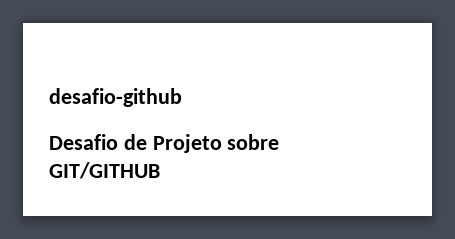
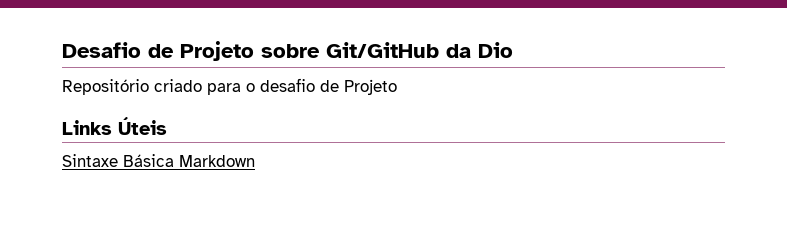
- desafio-github
- Desafio de Projeto sobre GIT/GITHUB
+ Desafio de Projeto sobre Git/GitHub da Dio
+ Repositório criado para o desafio de Projeto
+ Links Úteis
+ Sintaxe Básica Markdown

